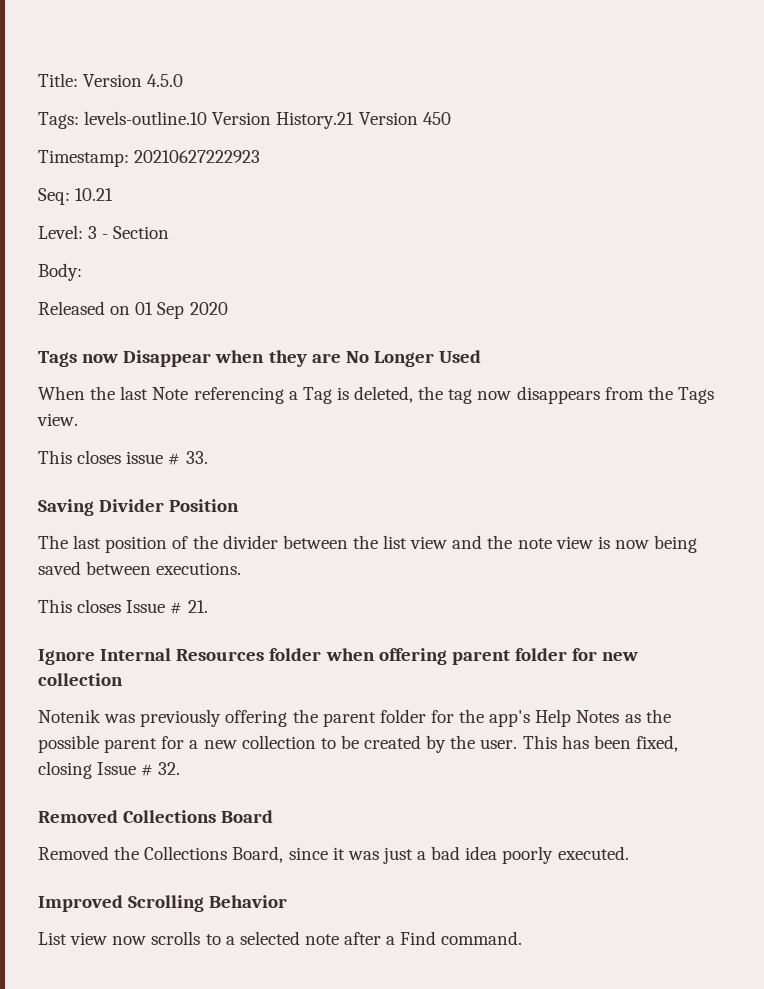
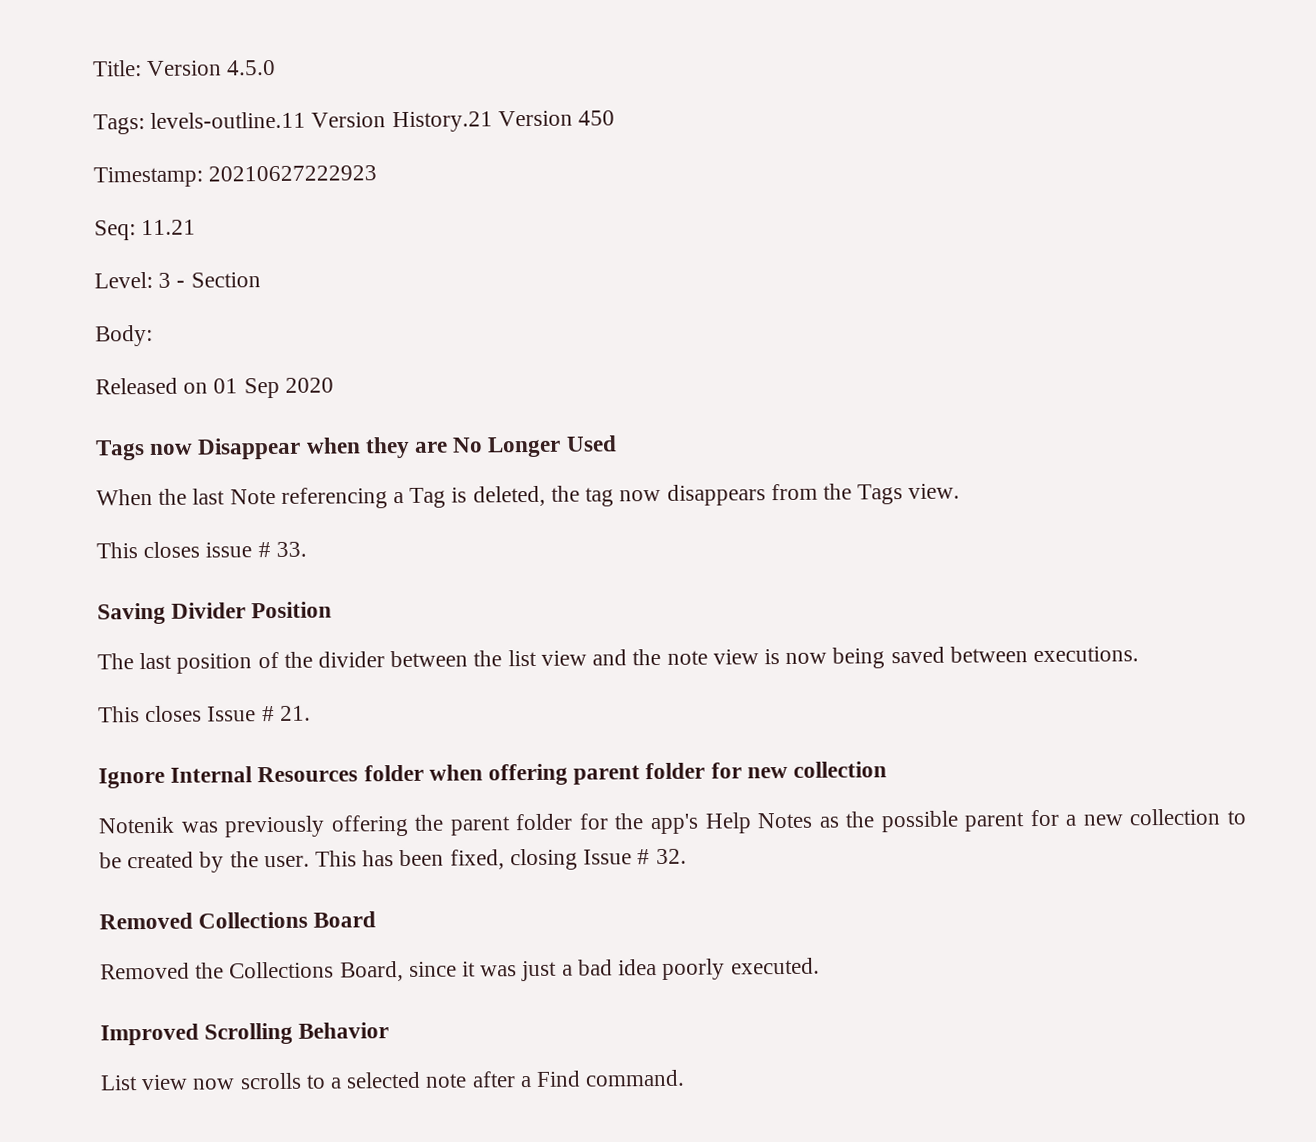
- Tags: levels-outline.10 Version History.21 Version 450
+ Tags: levels-outline.11 Version History.21 Version 450
- Seq: 10.21
+ Seq: 11.21

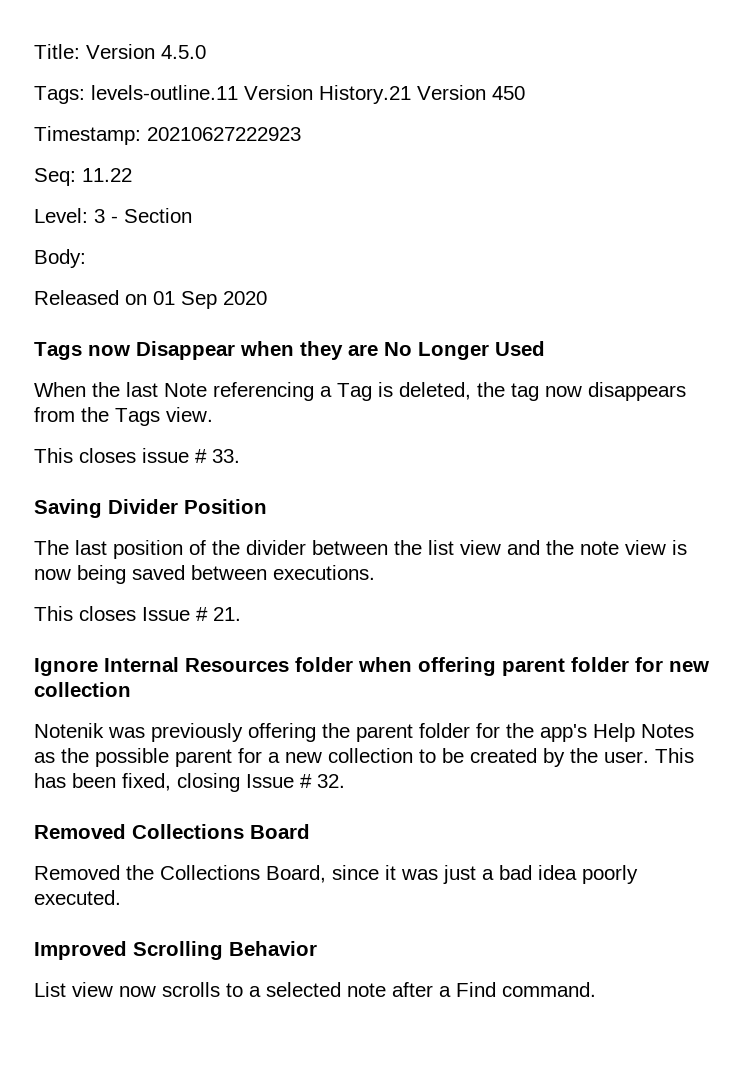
- Seq: 11.21
+ Seq: 11.22

